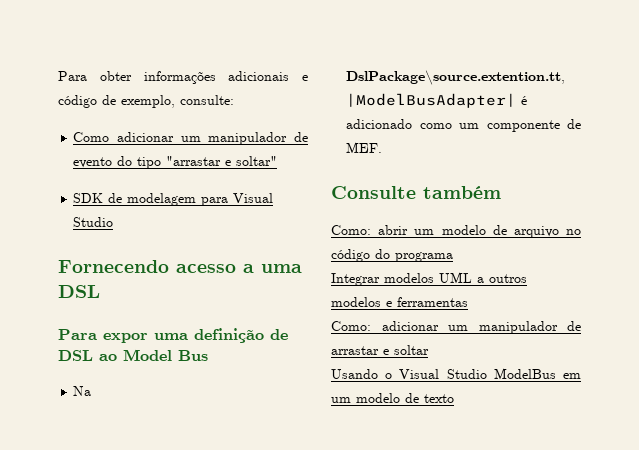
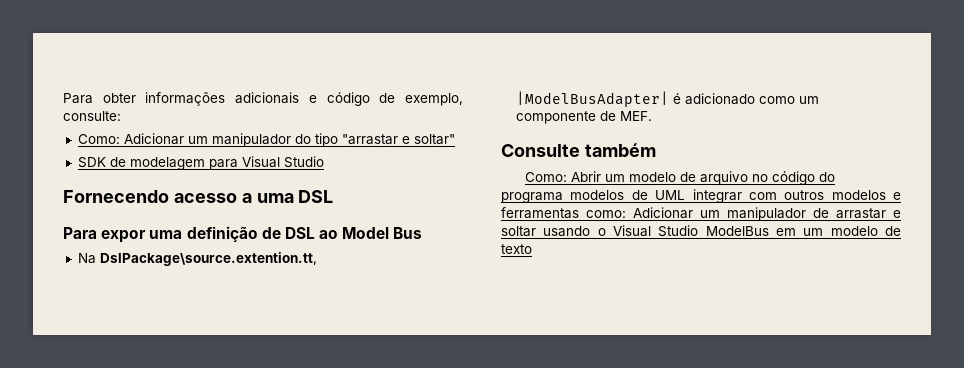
- Como adicionar um manipulador de evento do tipo "arrastar e soltar"
+ Como: Adicionar um manipulador do tipo "arrastar e soltar"
- Como: abrir um modelo de arquivo no código do programa
- Integrar modelos UML a outros modelos e ferramentas
- Como: adicionar um manipulador de arrastar e soltar
- Usando o Visual Studio ModelBus em um modelo de texto
+ Como: Abrir um modelo de arquivo no código do programa modelos de UML integrar com outros modelos e ferramentas como: Adicionar um manipulador de arrastar e soltar usando o Visual Studio ModelBus em um modelo de texto

